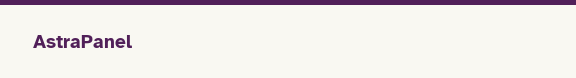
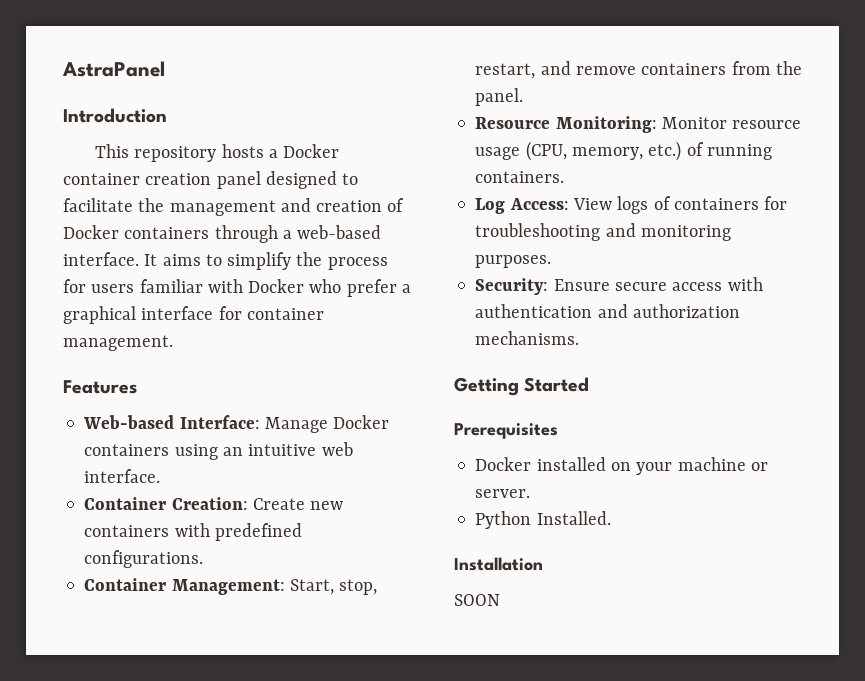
+ Introduction
+ This repository hosts a Docker container creation panel designed to facilitate the management and creation of Docker containers through a web-based interface. It aims to simplify the process for users familiar with Docker who prefer a graphical interface for container management.
+ Features
+ Web-based Interface: Manage Docker containers using an intuitive web interface.
+ Container Creation: Create new containers with predefined configurations.
+ Container Management: Start, stop, restart, and remove containers from the panel.
+ Resource Monitoring: Monitor resource usage (CPU, memory, etc.) of running containers.
+ Log Access: View logs of containers for troubleshooting and monitoring purposes.
+ Security: Ensure secure access with authentication and authorization mechanisms.
+ Getting Started
+ Prerequisites
+ Docker installed on your machine or server.
+ Python Installed.
+ Installation
+ SOON

